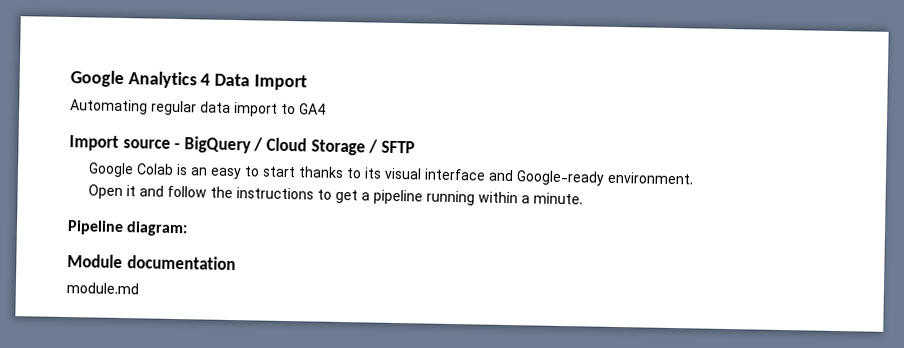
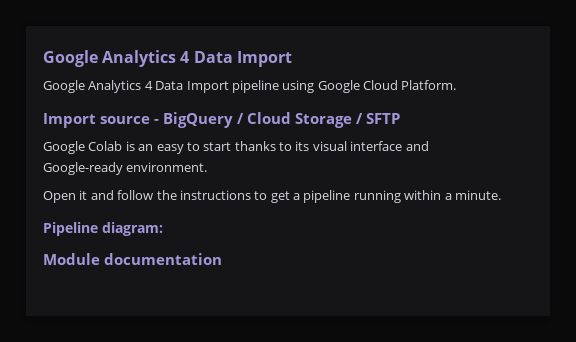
- Automating regular data import to GA4
+ Google Analytics 4 Data Import pipeline using Google Cloud Platform.
- module.md

